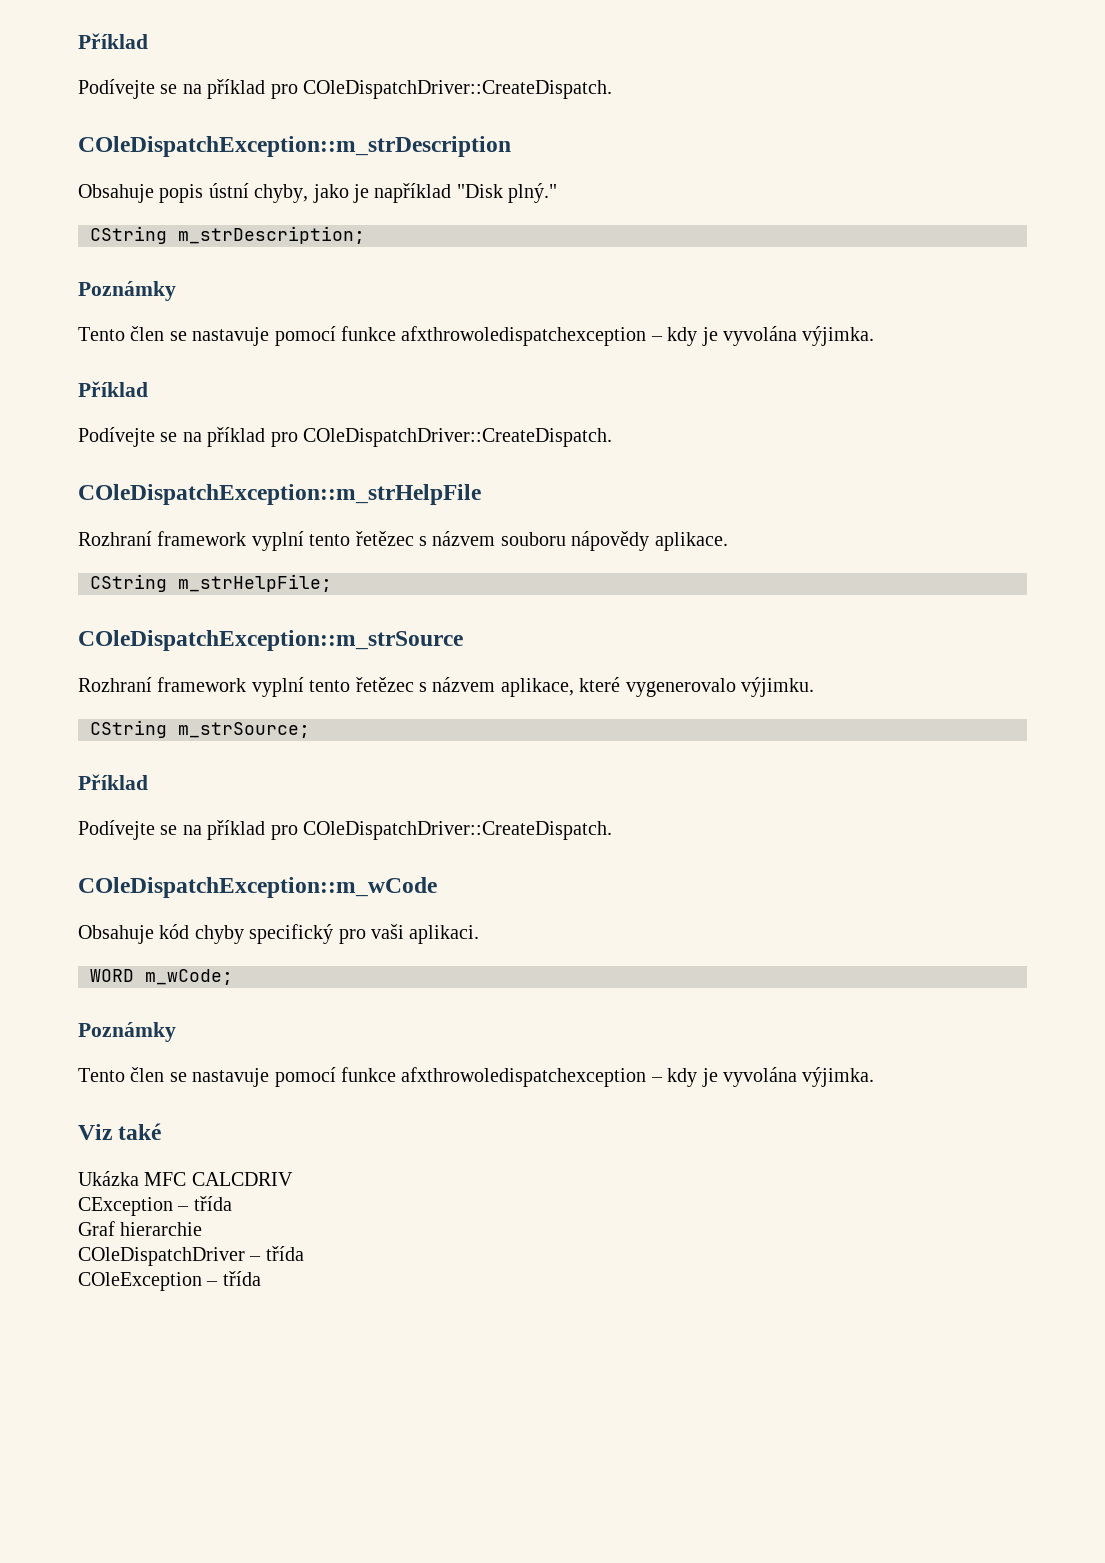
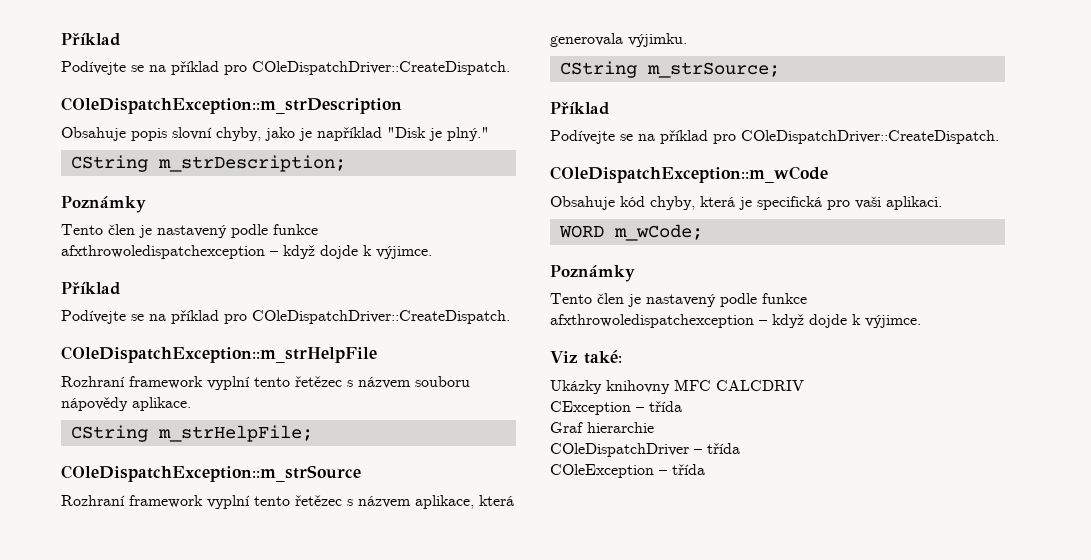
- Obsahuje popis ústní chyby, jako je například "Disk plný."
+ Obsahuje popis slovní chyby, jako je například "Disk je plný."
  CString m_strDescription;
  Poznámky
- Tento člen se nastavuje pomocí funkce afxthrowoledispatchexception – kdy je vyvolána výjimka.
+ Tento člen je nastavený podle funkce afxthrowoledispatchexception – když dojde k výjimce.
- Rozhraní framework vyplní tento řetězec s názvem aplikace, které vygenerovalo výjimku.
+ Rozhraní framework vyplní tento řetězec s názvem aplikace, která generovala výjimku.
- Obsahuje kód chyby specifický pro vaši aplikaci.
+ Obsahuje kód chyby, která je specifická pro vaši aplikaci.
  WORD m_wCode;
  Poznámky
- Tento člen se nastavuje pomocí funkce afxthrowoledispatchexception – kdy je vyvolána výjimka.
- Viz také
- Ukázka MFC CALCDRIV
+ Tento člen je nastavený podle funkce afxthrowoledispatchexception – když dojde k výjimce.
+ Viz také:
+ Ukázky knihovny MFC CALCDRIV

